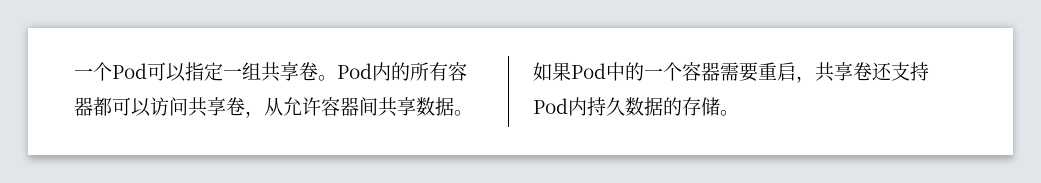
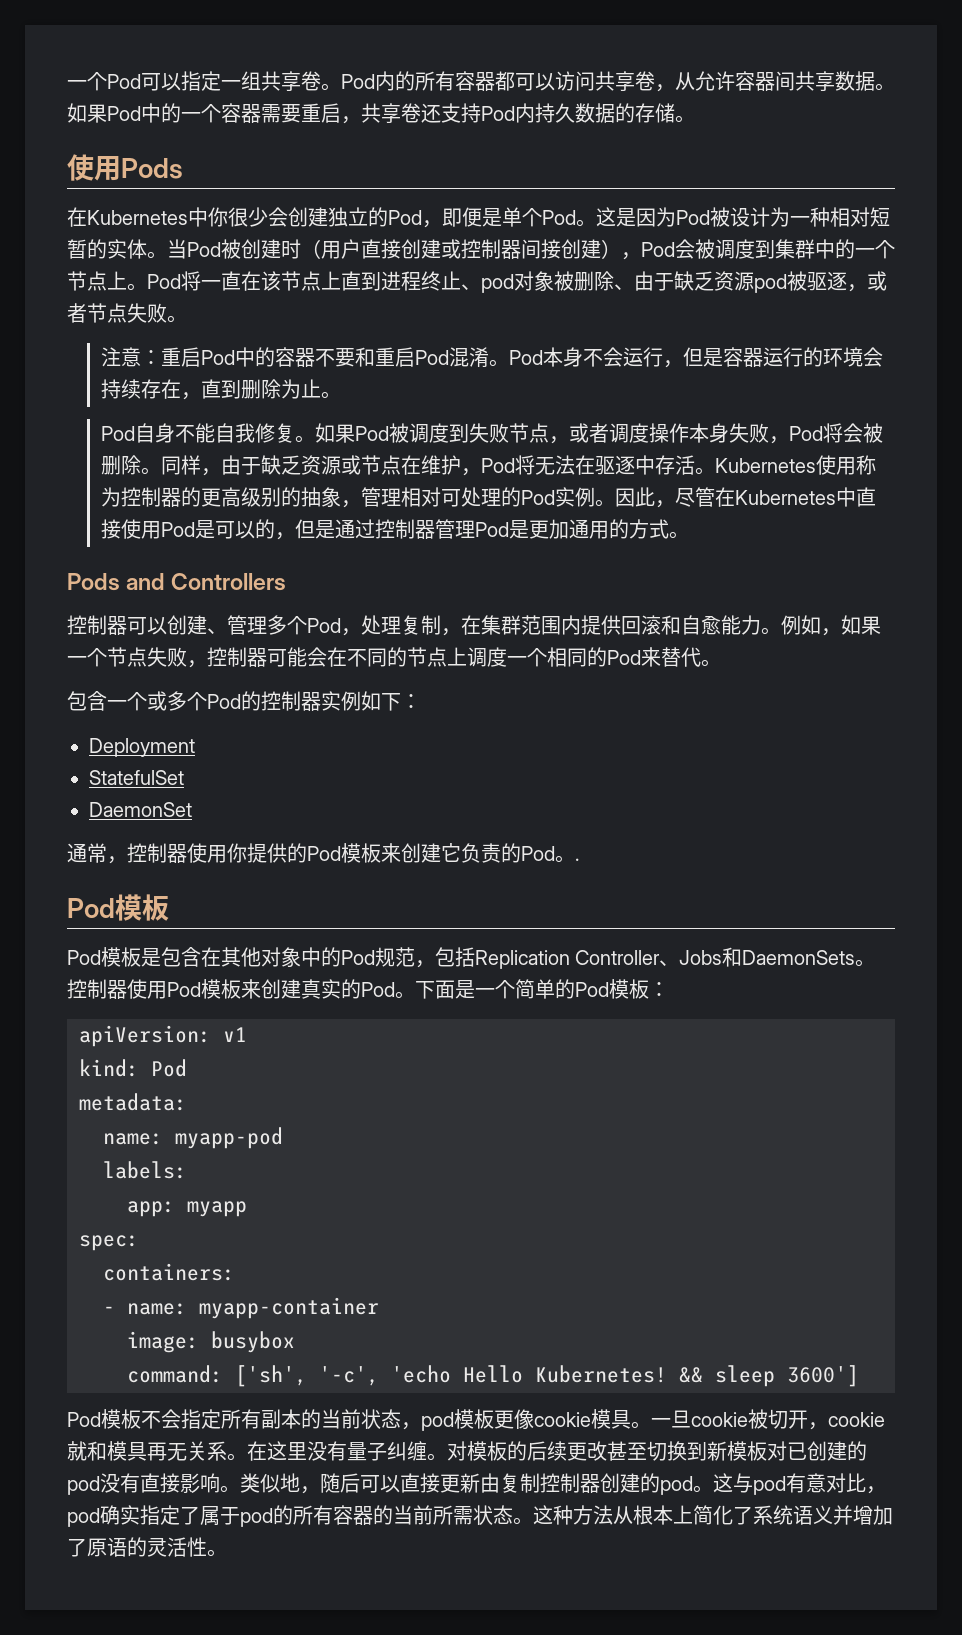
+ 使用Pods
+ 在Kubernetes中你很少会创建独立的Pod，即便是单个Pod。这是因为Pod被设计为一种相对短暂的实体。当Pod被创建时（用户直接创建或控制器间接创建），Pod会被调度到集群中的一个节点上。Pod将一直在该节点上直到进程终止、pod对象被删除、由于缺乏资源pod被驱逐，或者节点失败。
+ 注意：重启Pod中的容器不要和重启Pod混淆。Pod本身不会运行，但是容器运行的环境会持续存在，直到删除为止。
+ Pod自身不能自我修复。如果Pod被调度到失败节点，或者调度操作本身失败，Pod将会被删除。同样，由于缺乏资源或节点在维护，Pod将无法在驱逐中存活。Kubernetes使用称为控制器的更高级别的抽象，管理相对可处理的Pod实例。因此，尽管在Kubernetes中直接使用Pod是可以的，但是通过控制器管理Pod是更加通用的方式。
+ Pods and Controllers
+ 控制器可以创建、管理多个Pod，处理复制，在集群范围内提供回滚和自愈能力。例如，如果一个节点失败，控制器可能会在不同的节点上调度一个相同的Pod来替代。
+ 包含一个或多个Pod的控制器实例如下：
+ Deployment
+ StatefulSet
+ DaemonSet
+ 通常，控制器使用你提供的Pod模板来创建它负责的Pod。.
+ Pod模板
+ Pod模板是包含在其他对象中的Pod规范，包括Replication Controller、Jobs和DaemonSets。控制器使用Pod模板来创建真实的Pod。下面是一个简单的Pod模板：
+ apiVersion: v1
+ kind: Pod
+ metadata:
+ name: myapp-pod
+ labels:
+ app: myapp
+ spec:
+ containers:
+ - name: myapp-container
+ image: busybox
+ command: ['sh', '-c', 'echo Hello Kubernetes! && sleep 3600']
+ Pod模板不会指定所有副本的当前状态，pod模板更像cookie模具。一旦cookie被切开，cookie就和模具再无关系。在这里没有量子纠缠。对模板的后续更改甚至切换到新模板对已创建的pod没有直接影响。类似地，随后可以直接更新由复制控制器创建的pod。这与pod有意对比，pod确实指定了属于pod的所有容器的当前所需状态。这种方法从根本上简化了系统语义并增加了原语的灵活性。

